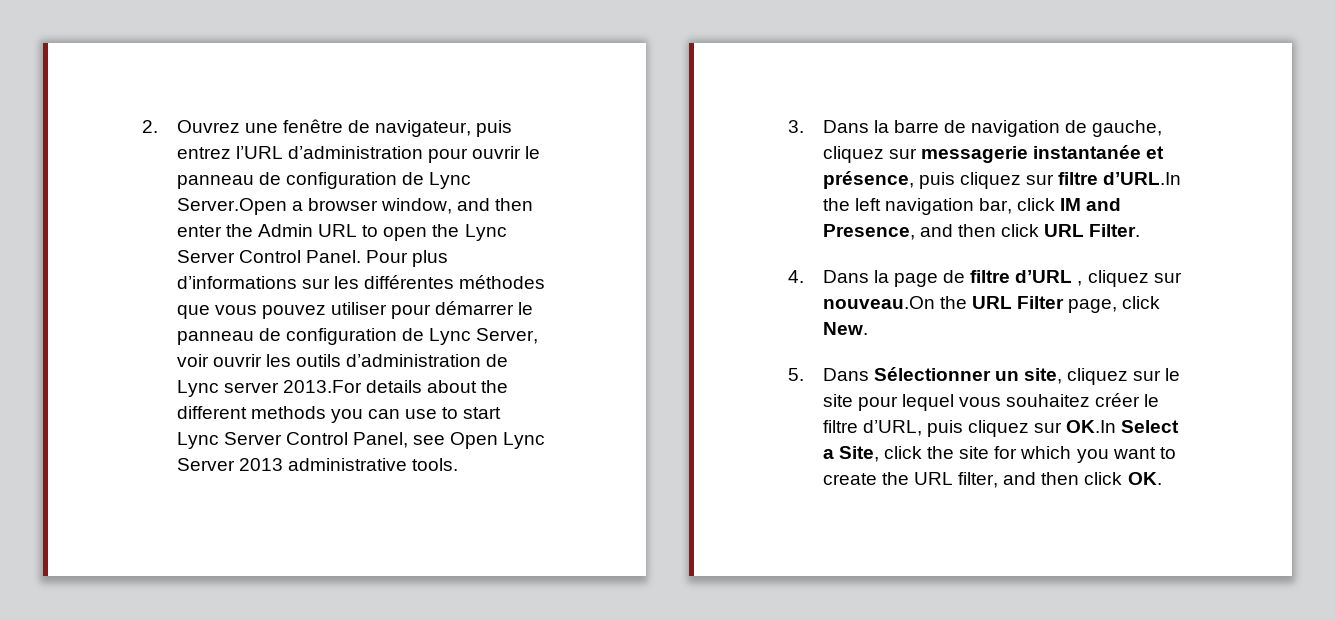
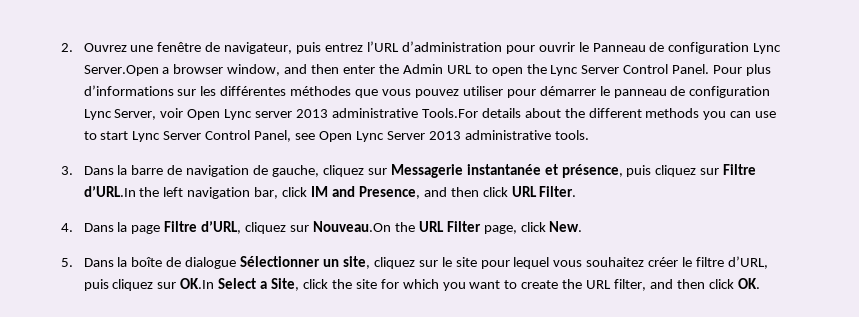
- 2. Ouvrez une fenêtre de navigateur, puis entrez l’URL d’administration pour ouvrir le panneau de configuration de Lync Server.Open a browser window, and then enter the Admin URL to open the Lync Server Control Panel.
+ 2. Ouvrez une fenêtre de navigateur, puis entrez l’URL d’administration pour ouvrir le Panneau de configuration Lync Server.Open a browser window, and then enter the Admin URL to open the Lync Server Control Panel.
- Pour plus d’informations sur les différentes méthodes que vous pouvez utiliser pour démarrer le panneau de configuration de Lync Server, voir ouvrir les outils d’administration de Lync server 2013.For details about the different methods you can use to start Lync Server Control Panel, see Open Lync Server 2013 administrative tools.
+ Pour plus d’informations sur les différentes méthodes que vous pouvez utiliser pour démarrer le panneau de configuration Lync Server, voir Open Lync server 2013 administrative Tools.For details about the different methods you can use to start Lync Server Control Panel, see Open Lync Server 2013 administrative tools.
- 3. Dans la barre de navigation de gauche, cliquez sur messagerie instantanée et présence, puis cliquez sur filtre d’URL.In the left navigation bar, click IM and Presence, and then click URL Filter.
+ 3. Dans la barre de navigation de gauche, cliquez sur Messagerie instantanée et présence, puis cliquez sur Filtre d’URL.In the left navigation bar, click IM and Presence, and then click URL Filter.
- 4. Dans la page de filtre d’URL , cliquez sur nouveau.On the URL Filter page, click New.
+ 4. Dans la page Filtre d’URL, cliquez sur Nouveau.On the URL Filter page, click New.
- 5. Dans Sélectionner un site, cliquez sur le site pour lequel vous souhaitez créer le filtre d’URL, puis cliquez sur OK.In Select a Site, click the site for which you want to create the URL filter, and then click OK.
+ 5. Dans la boîte de dialogue Sélectionner un site, cliquez sur le site pour lequel vous souhaitez créer le filtre d’URL, puis cliquez sur OK.In Select a Site, click the site for which you want to create the URL filter, and then click OK.

